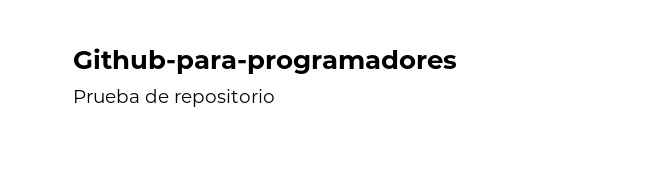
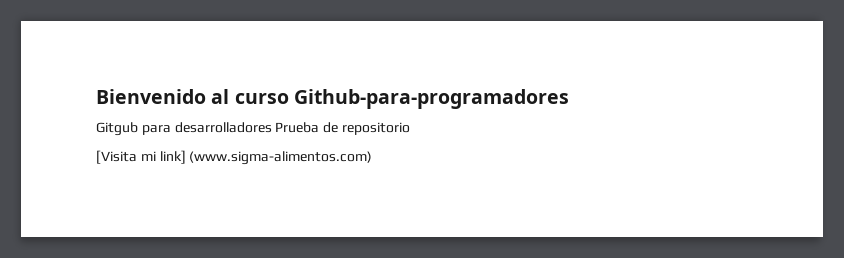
- Github-para-programadores
- Prueba de repositorio
+ Bienvenido al curso Github-para-programadores
+ Gitgub para desarrolladores Prueba de repositorio
+ [Visita mi link] (www.sigma-alimentos.com)

